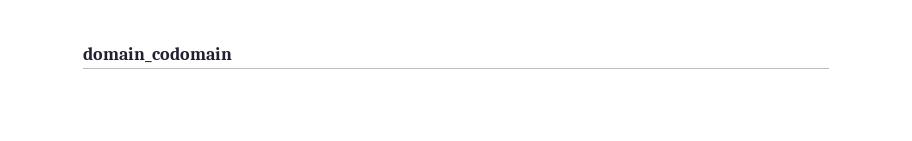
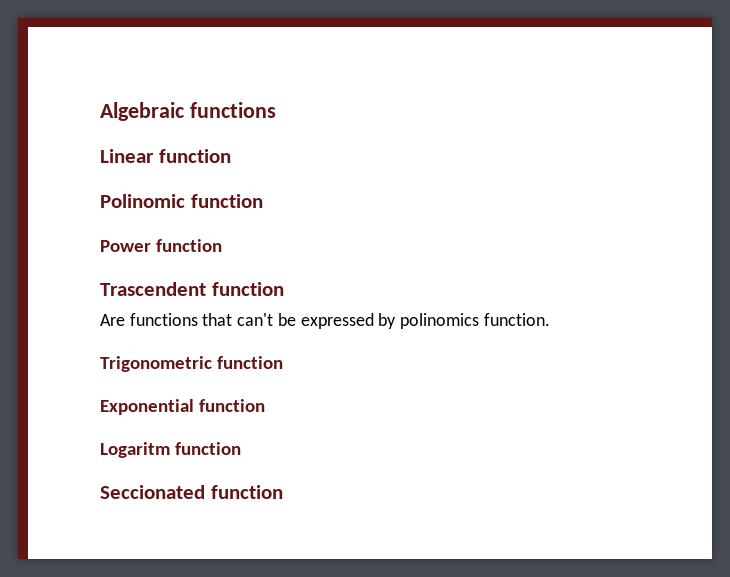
- domain_codomain
+ Algebraic functions
+ Linear function
+ Polinomic function
+ Power function
+ Trascendent function
+ Are functions that can't be expressed by polinomics function.
+ Trigonometric function
+ Exponential function
+ Logaritm function
+ Seccionated function

